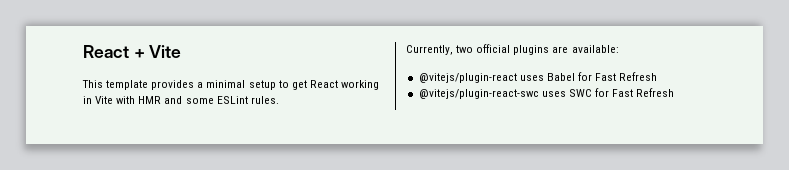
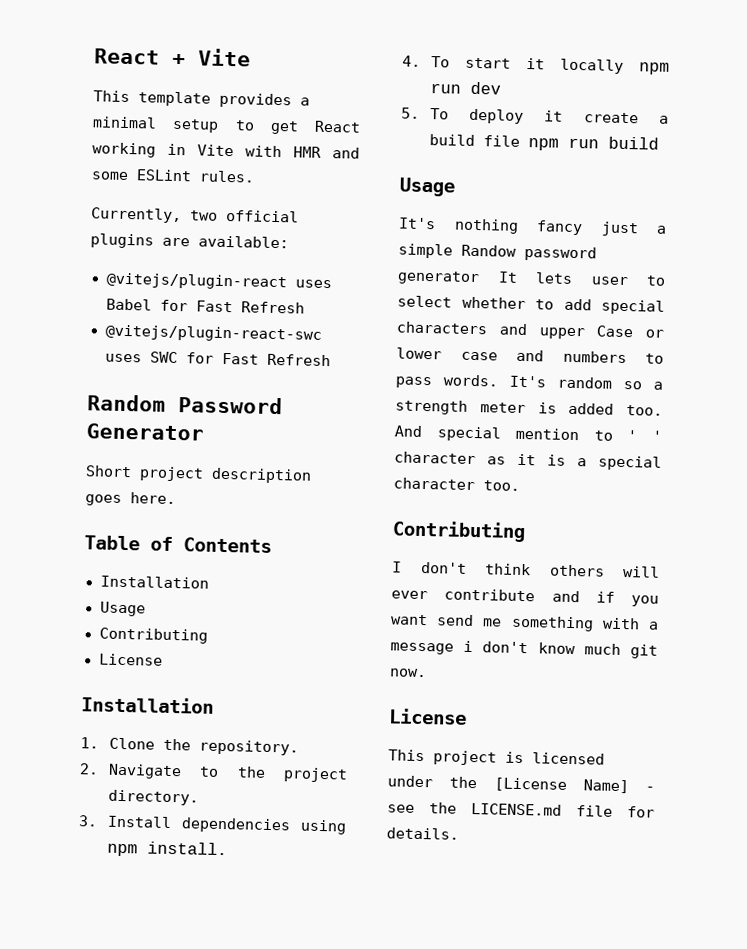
+ Random Password Generator
+ Short project description goes here.
+ Table of Contents
+ Installation
+ Usage
+ Contributing
+ License
+ Installation
+ 1. Clone the repository.
+ 2. Navigate to the project directory.
+ 3. Install dependencies using npm install.
+ 4. To start it locally npm run dev
+ 5. To deploy it create a build file npm run build
+ Usage
+ It's nothing fancy just a simple Randow password generator It lets user to select whether to add special characters and upper Case or lower case and numbers to pass words. It's random so a strength meter is added too. And special mention to ' ' character as it is a special character too.
+ Contributing
+ I don't think others will ever contribute and if you want send me something with a message i don't know much git now.
+ License
+ This project is licensed under the [License Name] - see the LICENSE.md file for details.

